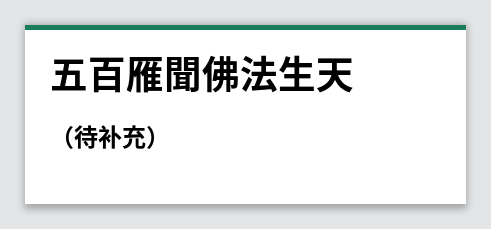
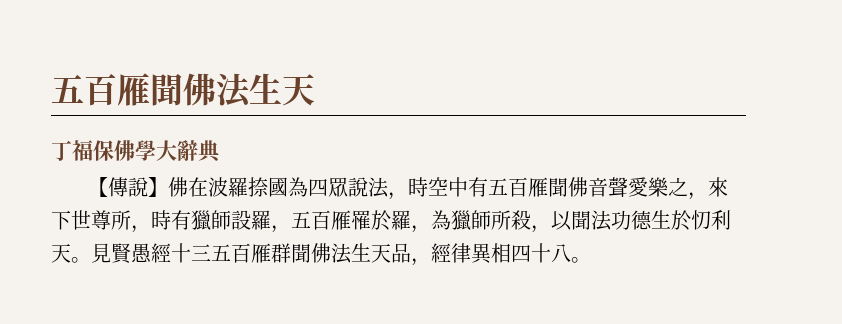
- （待补充）
+ 丁福保佛學大辭典
+ 【傳說】佛在波羅捺國為四眾說法，時空中有五百雁聞佛音聲愛樂之，來下世尊所，時有獵師設羅，五百雁罹於羅，為獵師所殺，以聞法功德生於忉利天。見賢愚經十三五百雁群聞佛法生天品，經律異相四十八。

